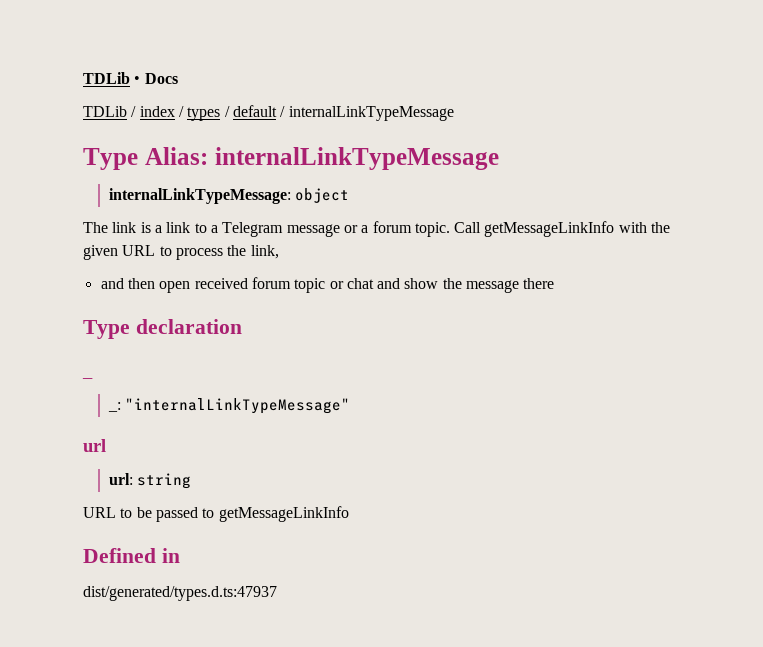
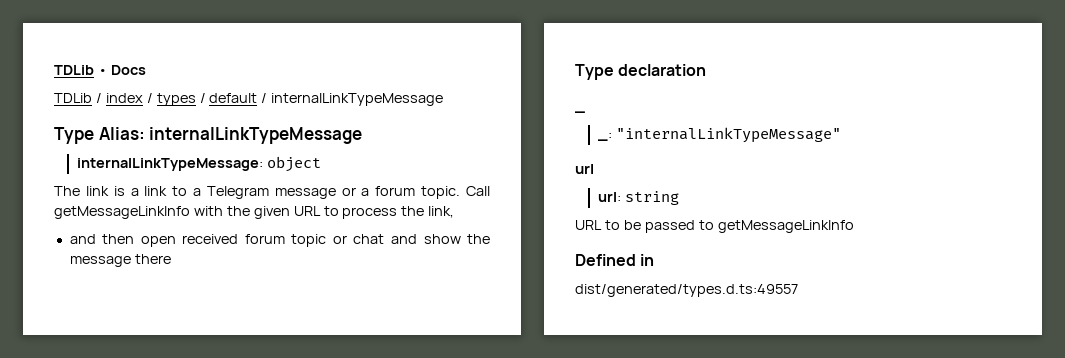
- dist/generated/types.d.ts:47937
+ dist/generated/types.d.ts:49557

